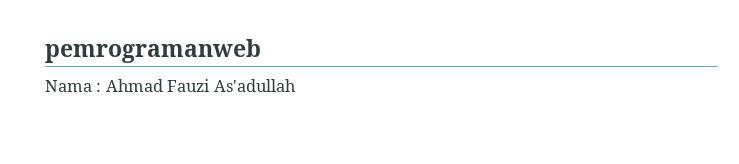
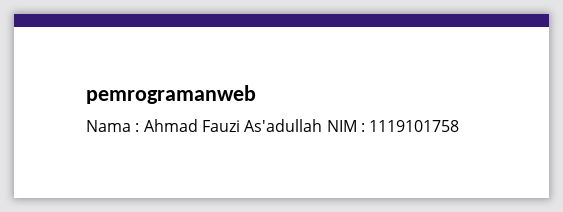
- Nama : Ahmad Fauzi As'adullah
+ Nama : Ahmad Fauzi As'adullah NIM : 1119101758

